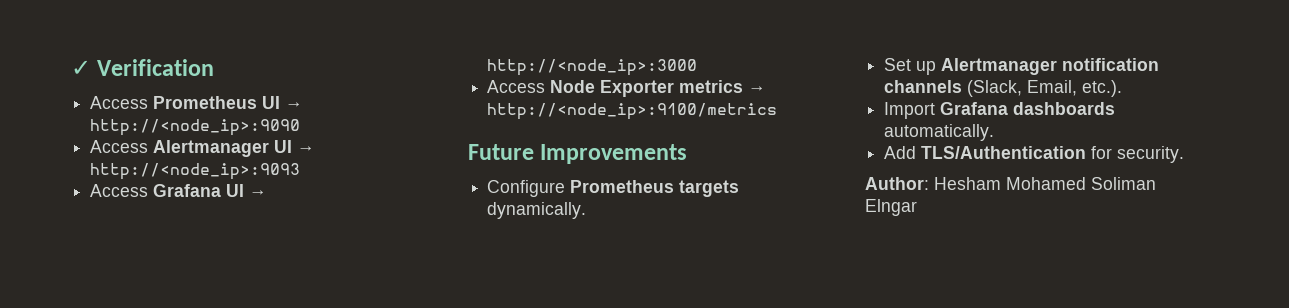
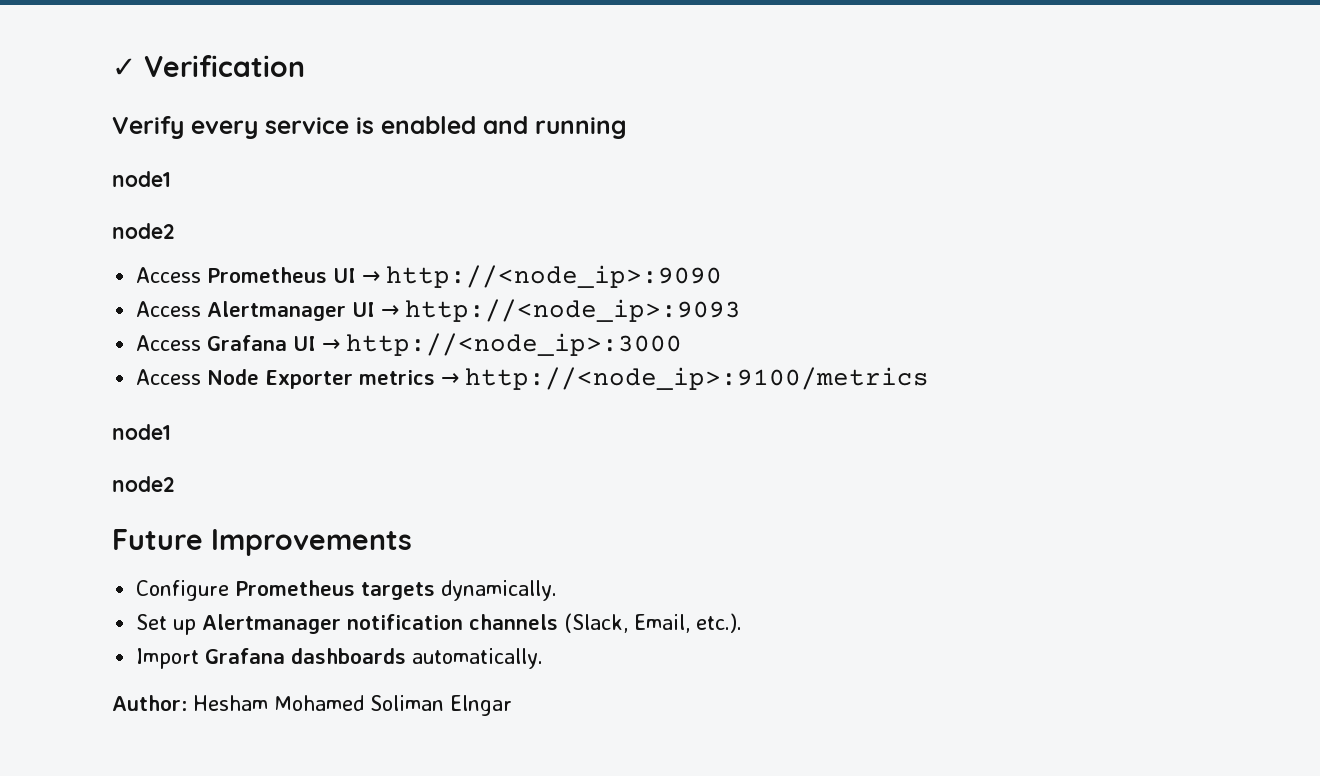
+ Verify every service is enabled and running
+ node1
+ node2
  Access Node Exporter metrics → http://<node_ip>:9100/metrics
+ node1
+ node2
- Add TLS/Authentication for security.

